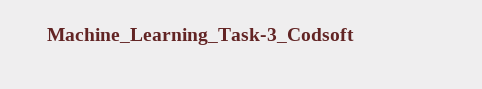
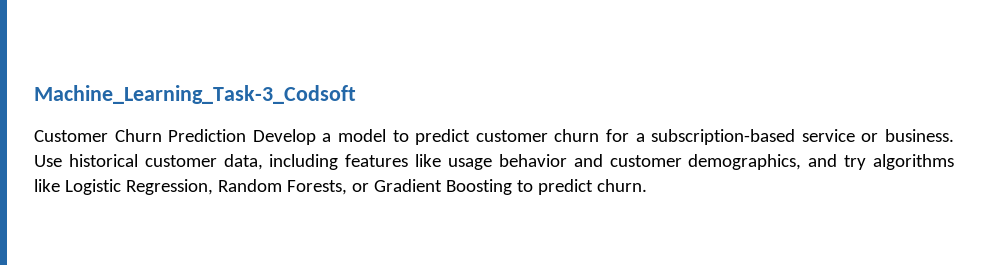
+ Customer Churn Prediction Develop a model to predict customer churn for a subscription-based service or business. Use historical customer data, including features like usage behavior and customer demographics, and try algorithms like Logistic Regression, Random Forests, or Gradient Boosting to predict churn.

